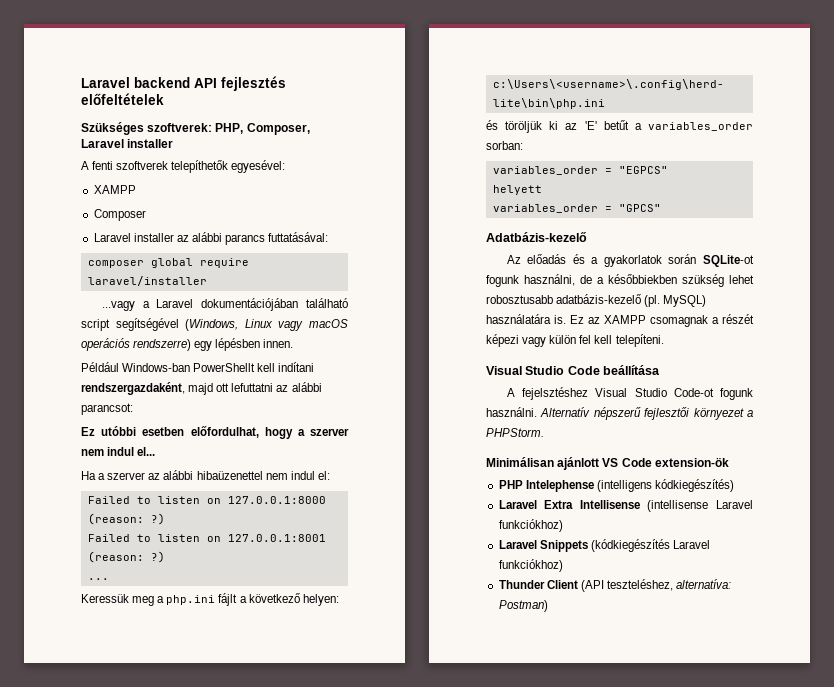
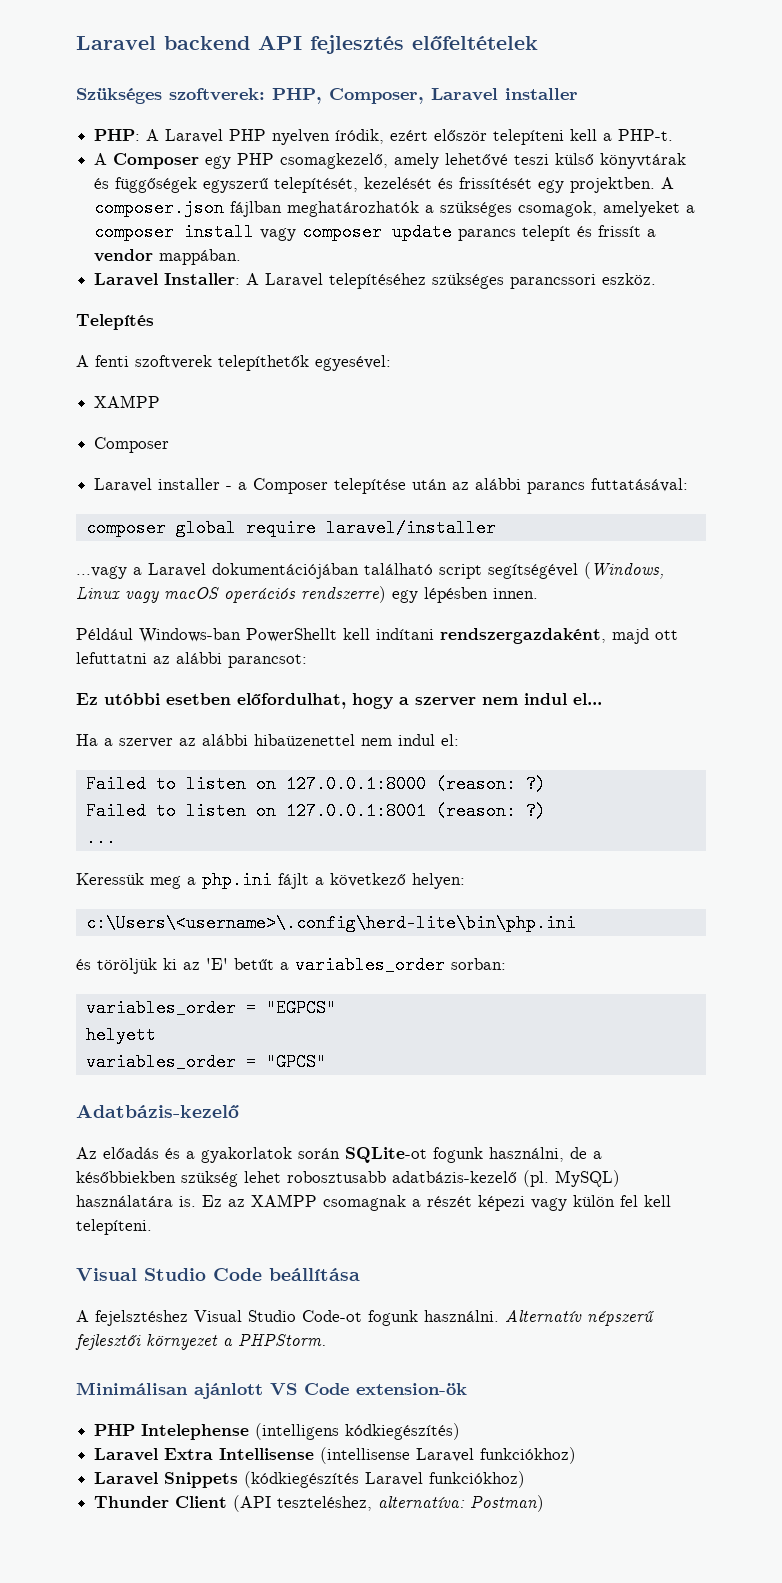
+ PHP: A Laravel PHP nyelven íródik, ezért először telepíteni kell a PHP-t.
+ A Composer egy PHP csomagkezelő, amely lehetővé teszi külső könyvtárak és függőségek egyszerű telepítését, kezelését és frissítését egy projektben. A composer.json fájlban meghatározhatók a szükséges csomagok, amelyeket a composer install vagy composer update parancs telepít és frissít a vendor mappában.
+ Laravel Installer: A Laravel telepítéséhez szükséges parancssori eszköz.
+ Telepítés
- Laravel installer az alábbi parancs futtatásával:
+ Laravel installer - a Composer telepítése után az alábbi parancs futtatásával:

